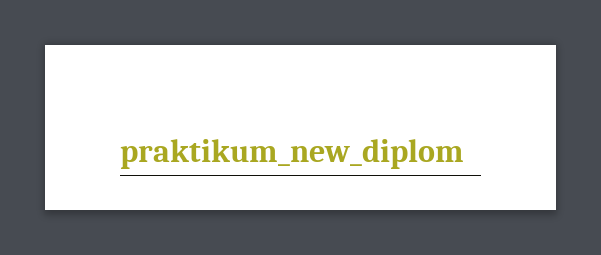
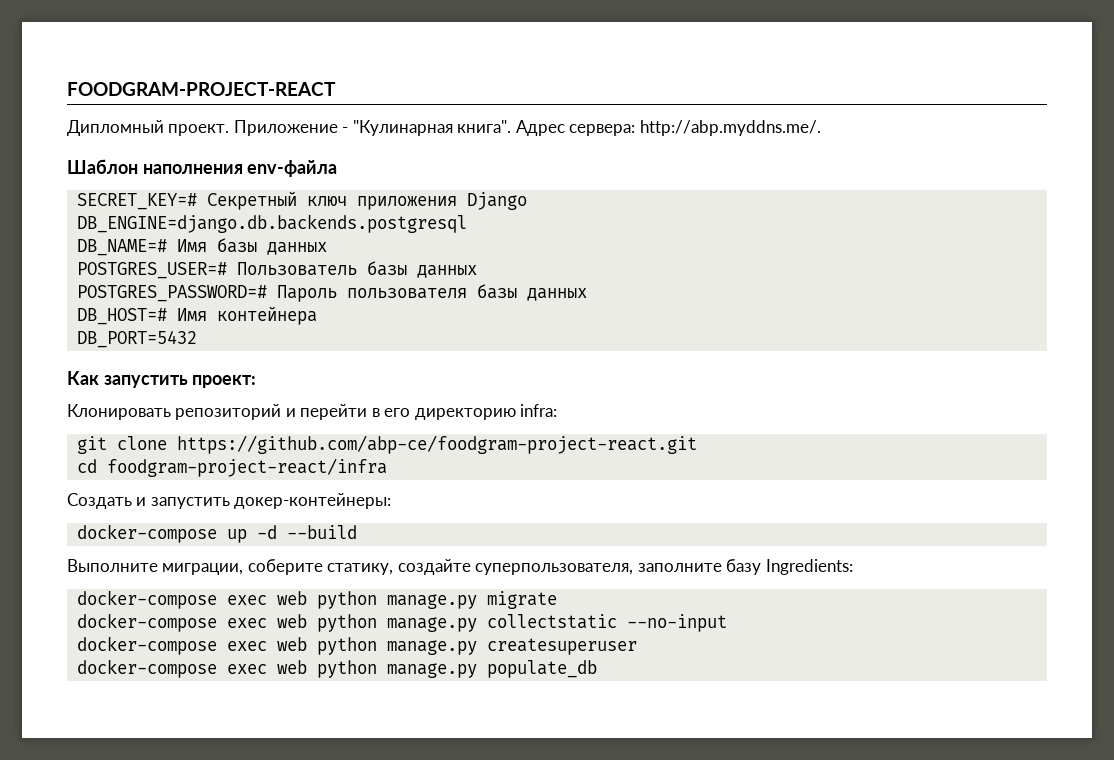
- praktikum_new_diplom
+ FOODGRAM-PROJECT-REACT
+ Дипломный проект. Приложение - "Кулинарная книга". Адрес сервера: http://abp.myddns.me/.
+ Шаблон наполнения env-файла
+ SECRET_KEY=# Секретный ключ приложения Django
+ DB_ENGINE=django.db.backends.postgresql
+ DB_NAME=# Имя базы данных
+ POSTGRES_USER=# Пользователь базы данных
+ POSTGRES_PASSWORD=# Пароль пользователя базы данных
+ DB_HOST=# Имя контейнера
+ DB_PORT=5432
+ Как запустить проект:
+ Клонировать репозиторий и перейти в его директорию infra:
+ git clone https://github.com/abp-ce/foodgram-project-react.git
+ cd foodgram-project-react/infra
+ Cоздать и запустить докер-контейнеры:
+ docker-compose up -d --build
+ Выполните миграции, соберите статику, создайте суперпользователя, заполните базу Ingredients:
+ docker-compose exec web python manage.py migrate
+ docker-compose exec web python manage.py collectstatic --no-input
+ docker-compose exec web python manage.py createsuperuser
+ docker-compose exec web python manage.py populate_db

